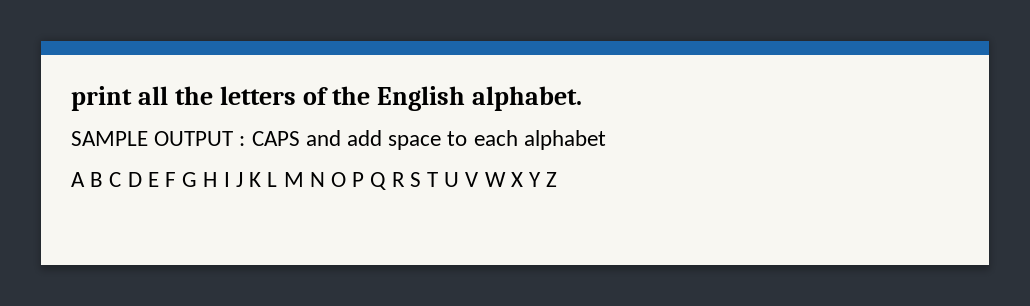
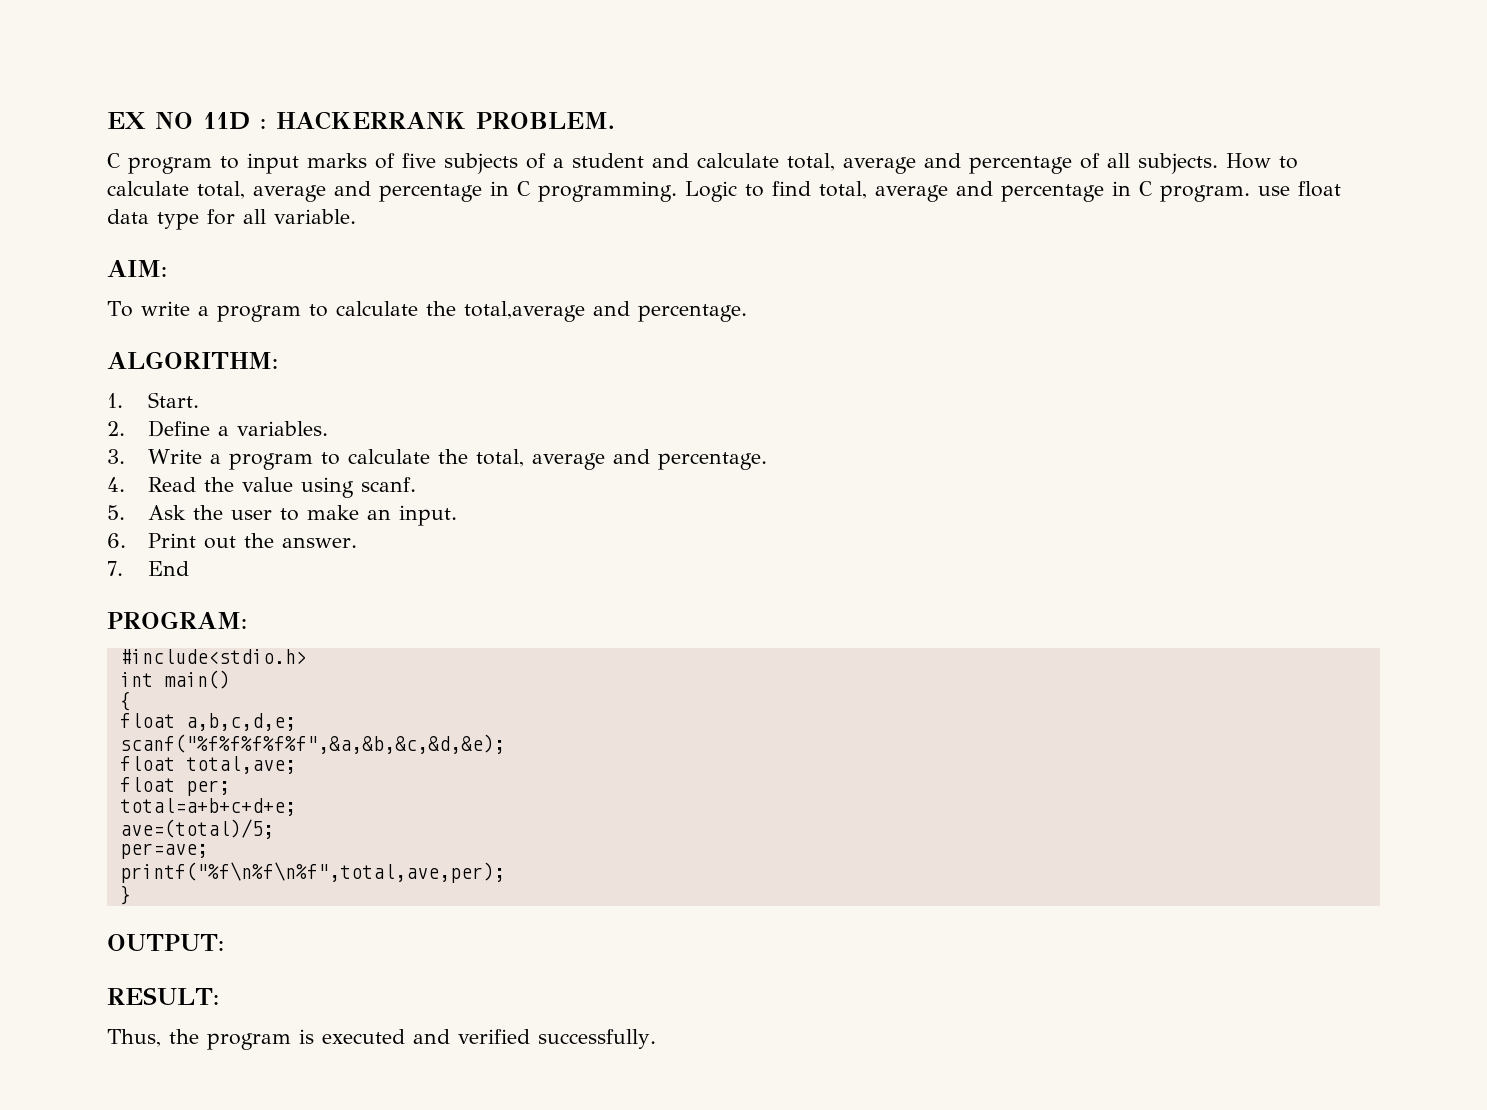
- print all the letters of the English alphabet.
- SAMPLE OUTPUT : CAPS and add space to each alphabet
- A B C D E F G H I J K L M N O P Q R S T U V W X Y Z
+ EX NO 11D : HACKERRANK PROBLEM.
+ C program to input marks of five subjects of a student and calculate total, average and percentage of all subjects. How to calculate total, average and percentage in C programming. Logic to find total, average and percentage in C program. use float data type for all variable.
+ AIM:
+ To write a program to calculate the total,average and percentage.
+ ALGORITHM:
+ 1. Start.
+ 2. Define a variables.
+ 3. Write a program to calculate the total, average and percentage.
+ 4. Read the value using scanf.
+ 5. Ask the user to make an input.
+ 6. Print out the answer.
+ 7. End
+ PROGRAM:
+ #include<stdio.h>
+ int main()
+ {
+ float a,b,c,d,e;
+ scanf("%f%f%f%f%f",&a,&b,&c,&d,&e);
+ float total,ave;
+ float per;
+ total=a+b+c+d+e;
+ ave=(total)/5;
+ per=ave;
+ printf("%f\n%f\n%f",total,ave,per);
+ }
+ OUTPUT:
+ RESULT:
+ Thus, the program is executed and verified successfully.

